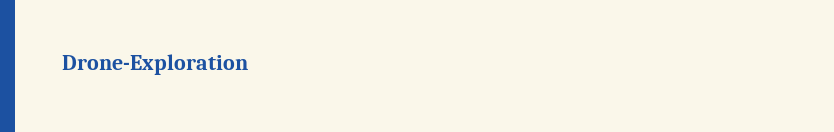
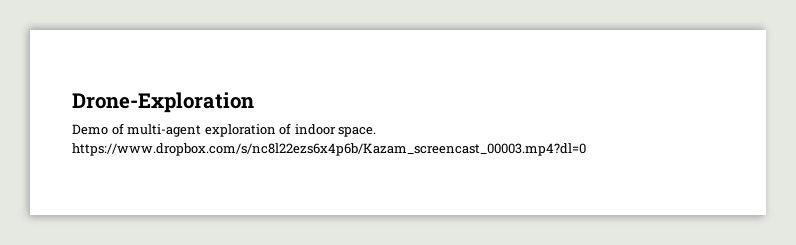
+ Demo of multi-agent exploration of indoor space. https://www.dropbox.com/s/nc8l22ezs6x4p6b/Kazam_screencast_00003.mp4?dl=0

